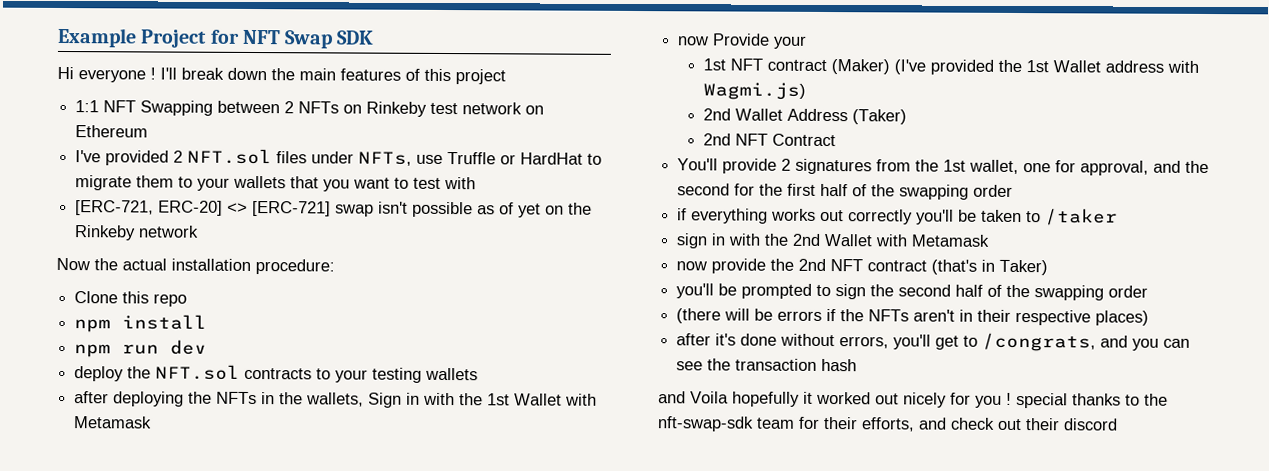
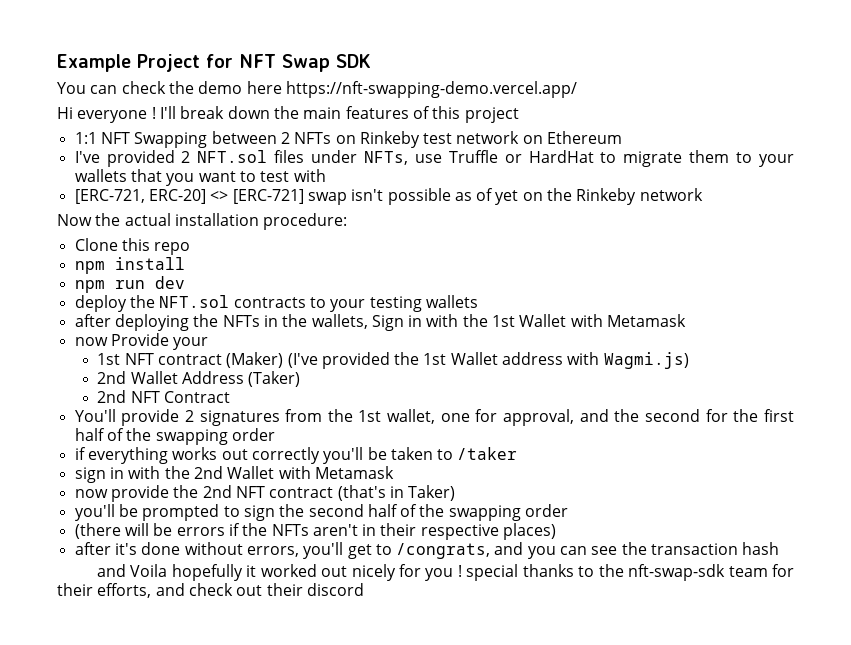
+ You can check the demo here https://nft-swapping-demo.vercel.app/

